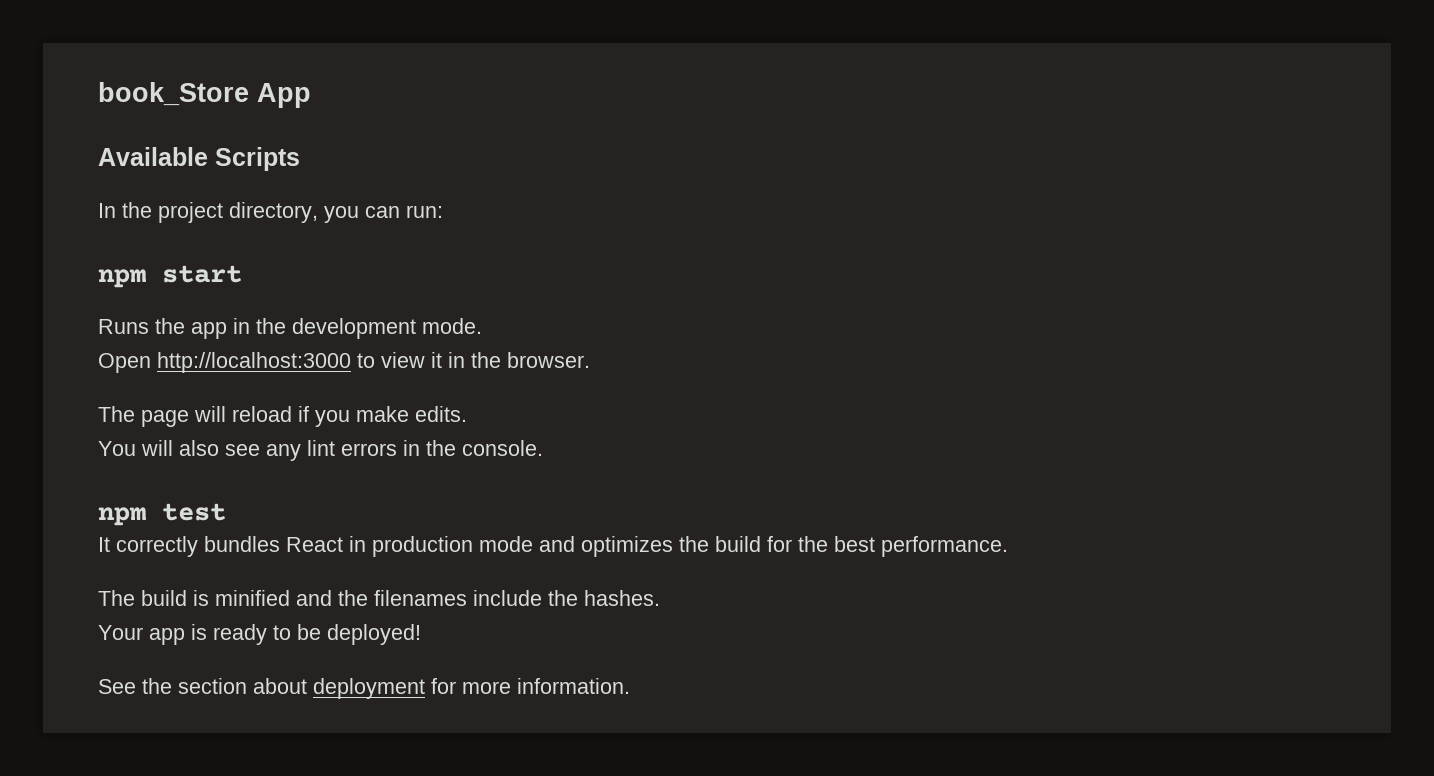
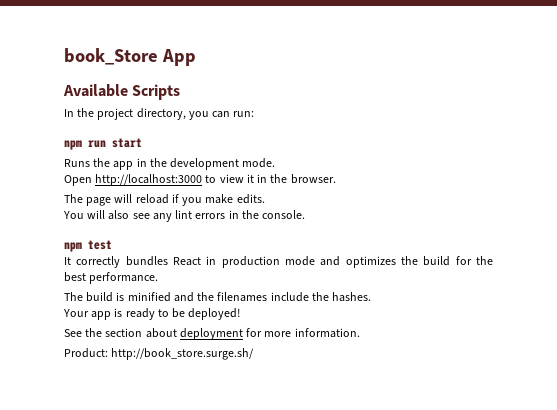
- npm start
+ npm run start
+ Product: http://book_store.surge.sh/

